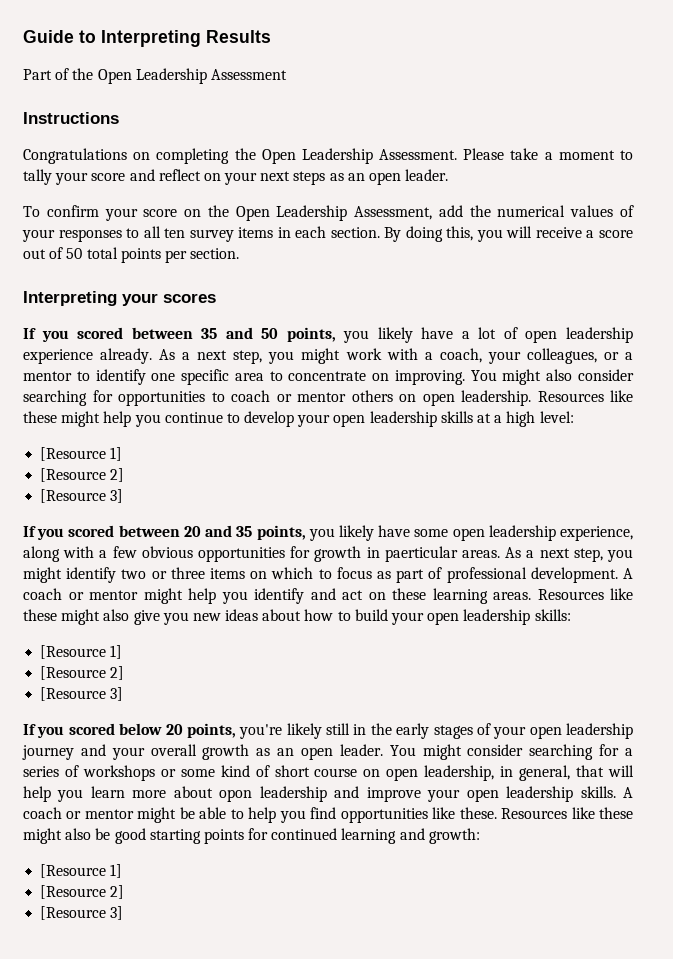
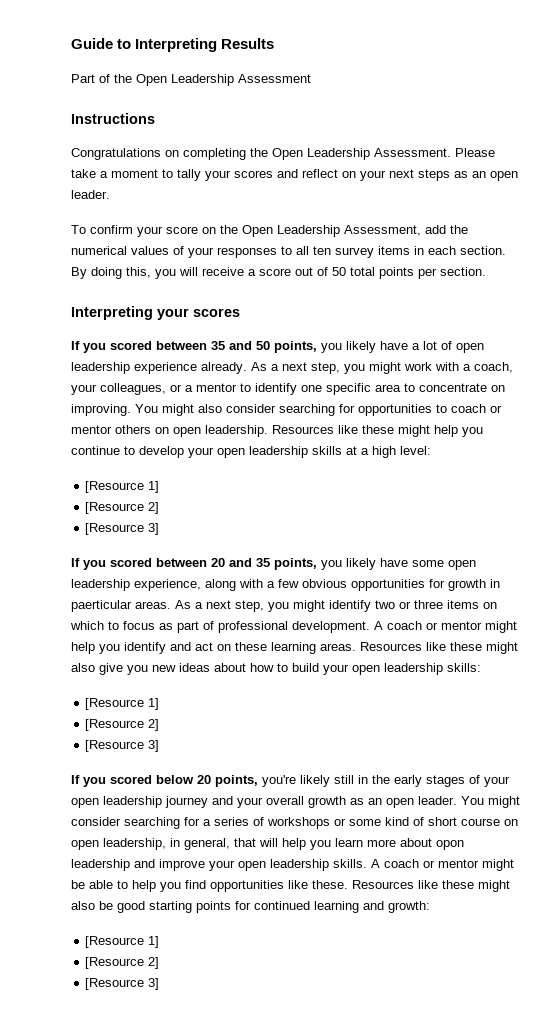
- Please take a moment to tally your score and reflect on your next steps as an open leader.
+ Please take a moment to tally your scores and reflect on your next steps as an open leader.

